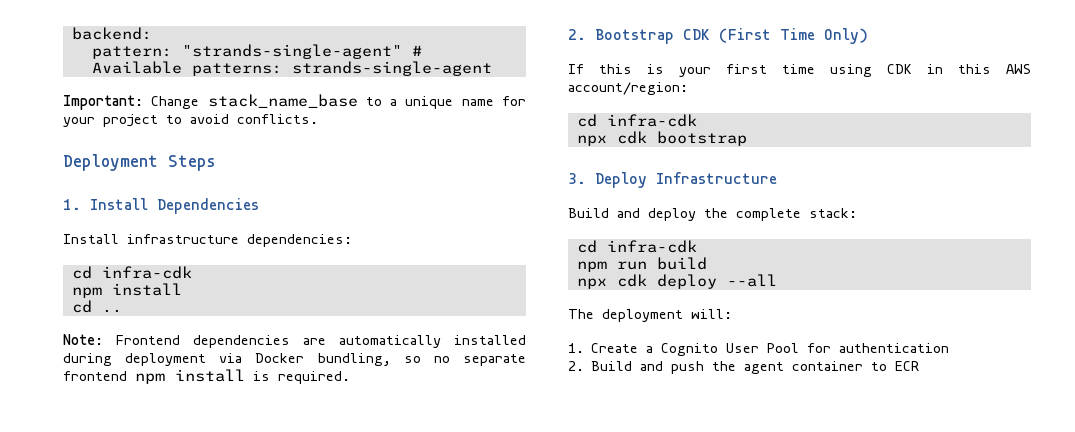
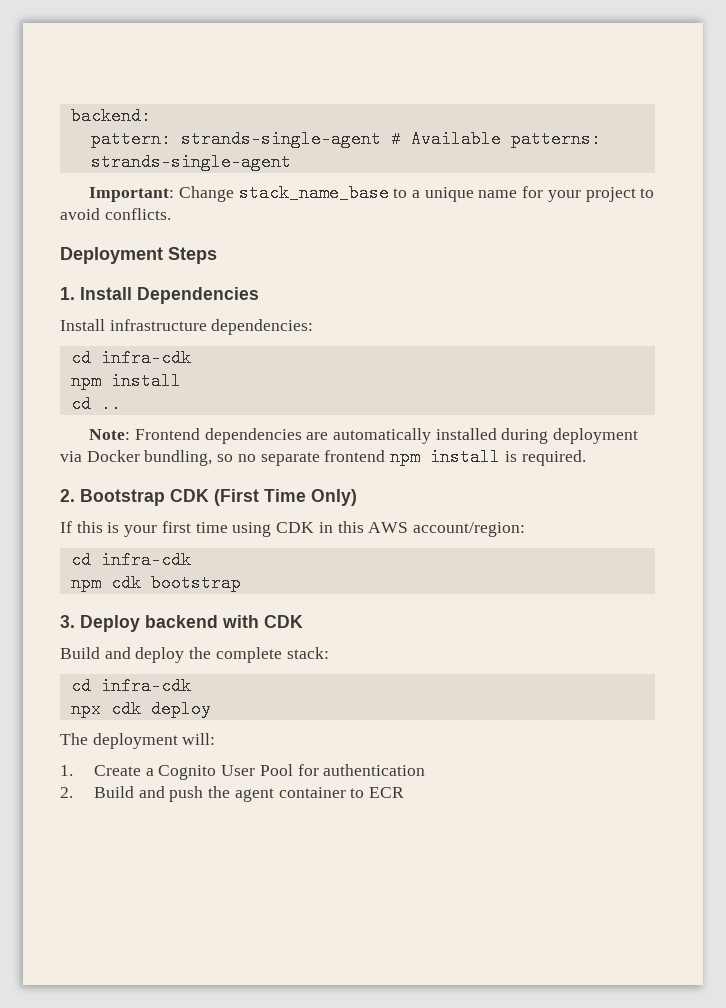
- pattern: "strands-single-agent" # Available patterns: strands-single-agent
+ pattern: strands-single-agent # Available patterns: strands-single-agent
- npx cdk bootstrap
+ npm cdk bootstrap
- 3. Deploy Infrastructure
+ 3. Deploy backend with CDK
- npm run build
- npx cdk deploy --all
+ npx cdk deploy

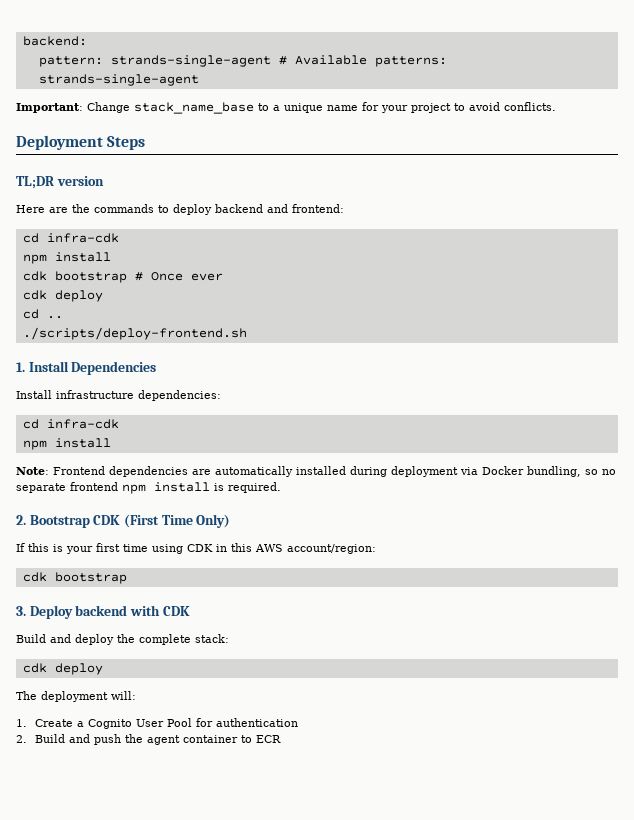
+ TL;DR version
+ Here are the commands to deploy backend and frontend:
+ cd infra-cdk
+ npm install
+ cdk bootstrap # Once ever
+ cdk deploy
+ cd ..
+ ./scripts/deploy-frontend.sh
- cd ..
  If this is your first time using CDK in this AWS account/region:
- cd infra-cdk
- npm cdk bootstrap
+ cdk bootstrap
  Build and deploy the complete stack:
- cd infra-cdk
- npx cdk deploy
+ cdk deploy

